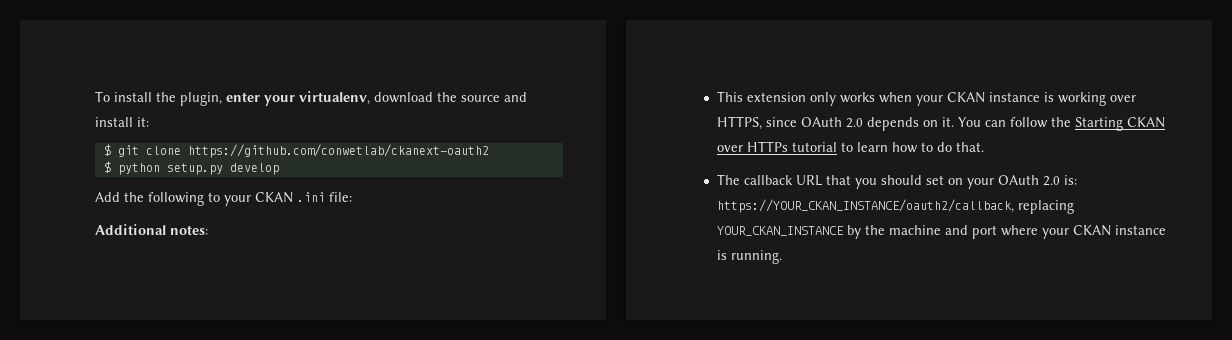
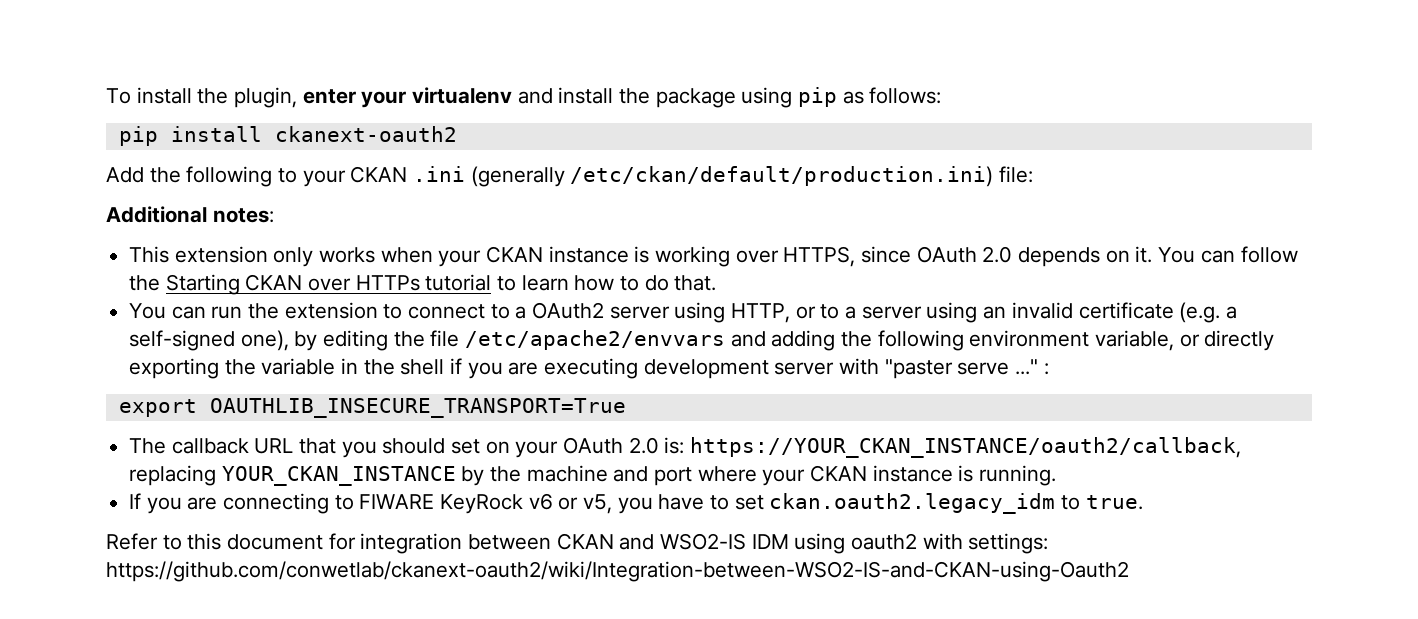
- To install the plugin, enter your virtualenv, download the source and install it:
- $ git clone https://github.com/conwetlab/ckanext-oauth2
- $ python setup.py develop
+ To install the plugin, enter your virtualenv and install the package using pip as follows:
+ pip install ckanext-oauth2
- Add the following to your CKAN .ini file:
+ Add the following to your CKAN .ini (generally /etc/ckan/default/production.ini) file:
+ You can run the extension to connect to a OAuth2 server using HTTP, or to a server using an invalid certificate (e.g. a self-signed one), by editing the file /etc/apache2/envvars and adding the following environment variable, or directly exporting the variable in the shell if you are executing development server with "paster serve ..." :
+ export OAUTHLIB_INSECURE_TRANSPORT=True
+ If you are connecting to FIWARE KeyRock v6 or v5, you have to set ckan.oauth2.legacy_idm to true.
+ Refer to this document for integration between CKAN and WSO2-IS IDM using oauth2 with settings: https://github.com/conwetlab/ckanext-oauth2/wiki/Integration-between-WSO2-IS-and-CKAN-using-Oauth2

